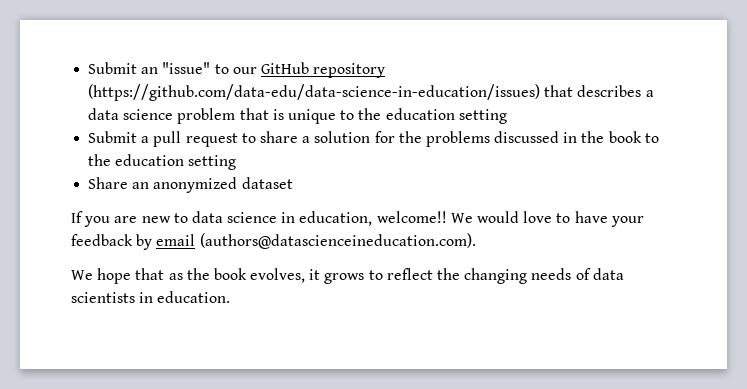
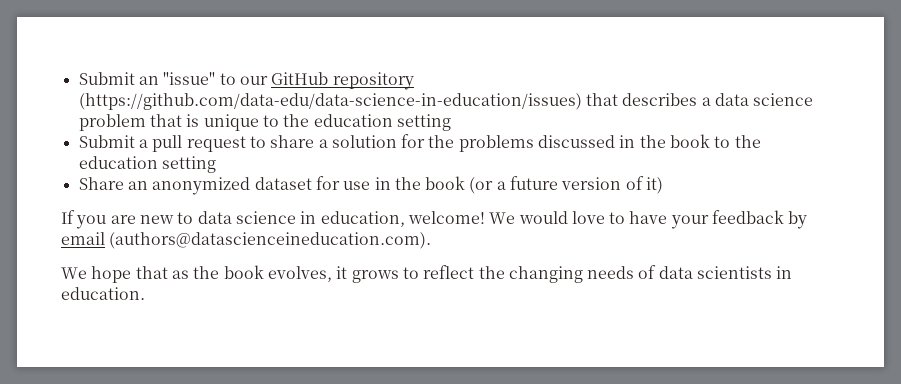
- Share an anonymized dataset
+ Share an anonymized dataset for use in the book (or a future version of it)
- If you are new to data science in education, welcome!!
+ If you are new to data science in education, welcome!

